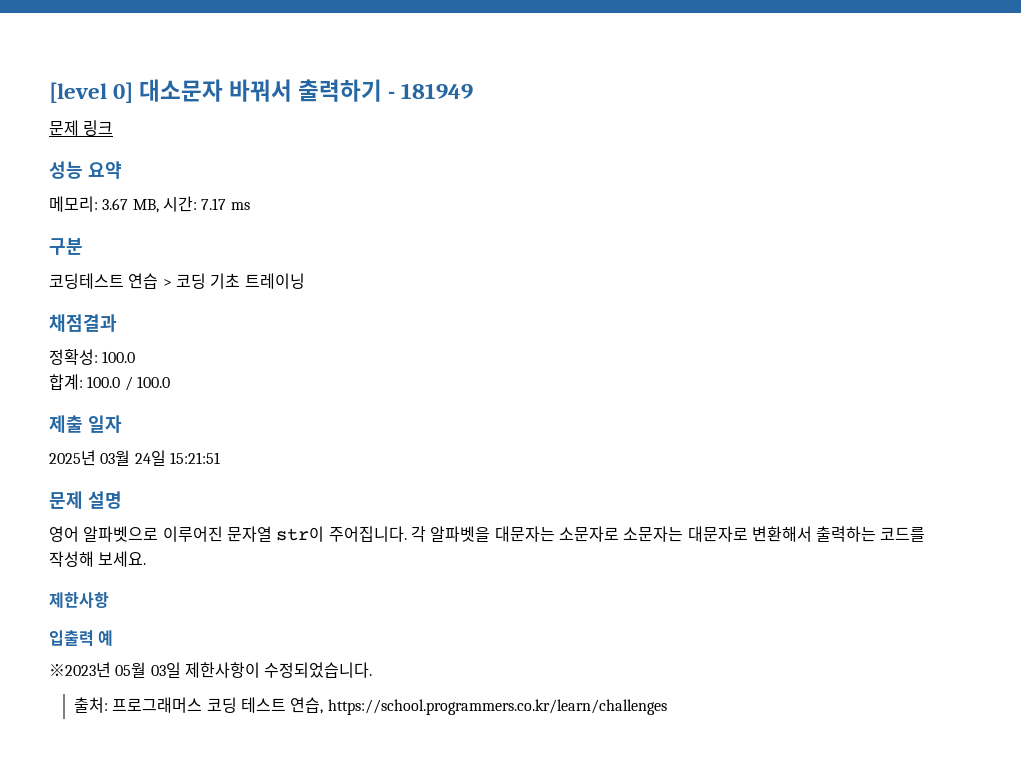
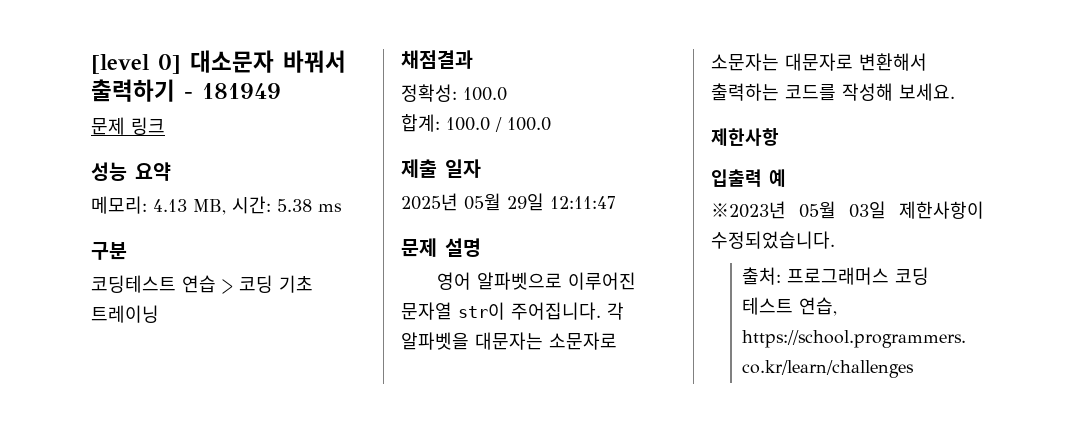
- 메모리: 3.67 MB, 시간: 7.17 ms
+ 메모리: 4.13 MB, 시간: 5.38 ms
- 2025년 03월 24일 15:21:51
+ 2025년 05월 29일 12:11:47

